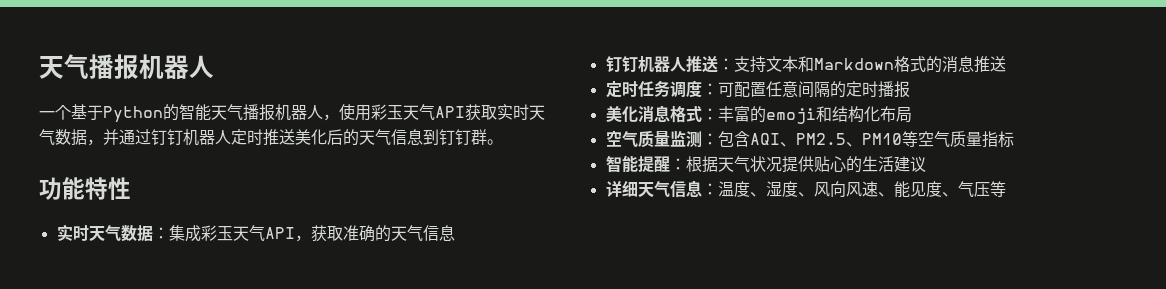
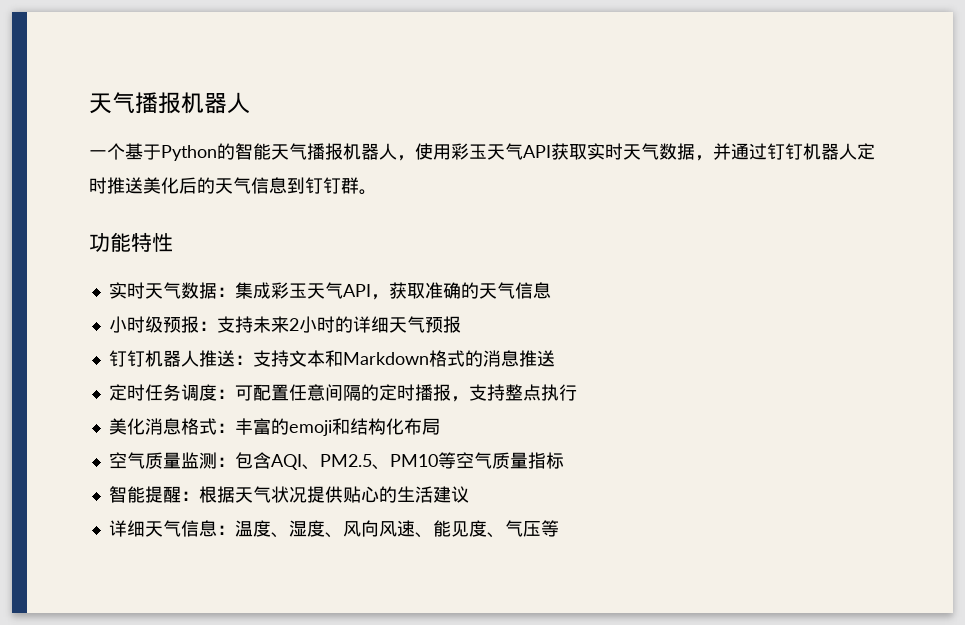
+ 小时级预报：支持未来2小时的详细天气预报
- 定时任务调度：可配置任意间隔的定时播报
+ 定时任务调度：可配置任意间隔的定时播报，支持整点执行

